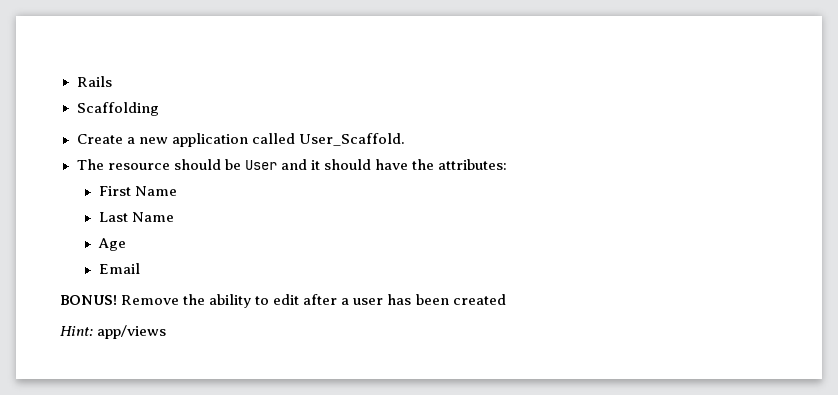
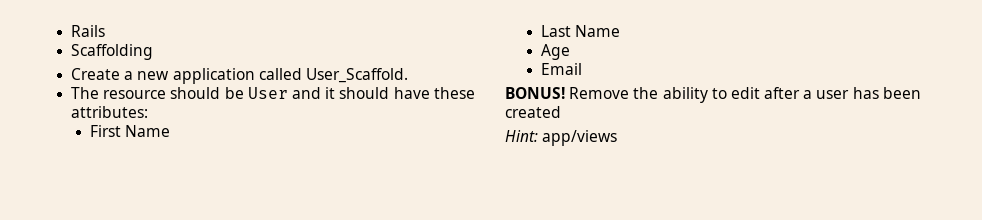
- The resource should be User and it should have the attributes:
+ The resource should be User and it should have these attributes:

